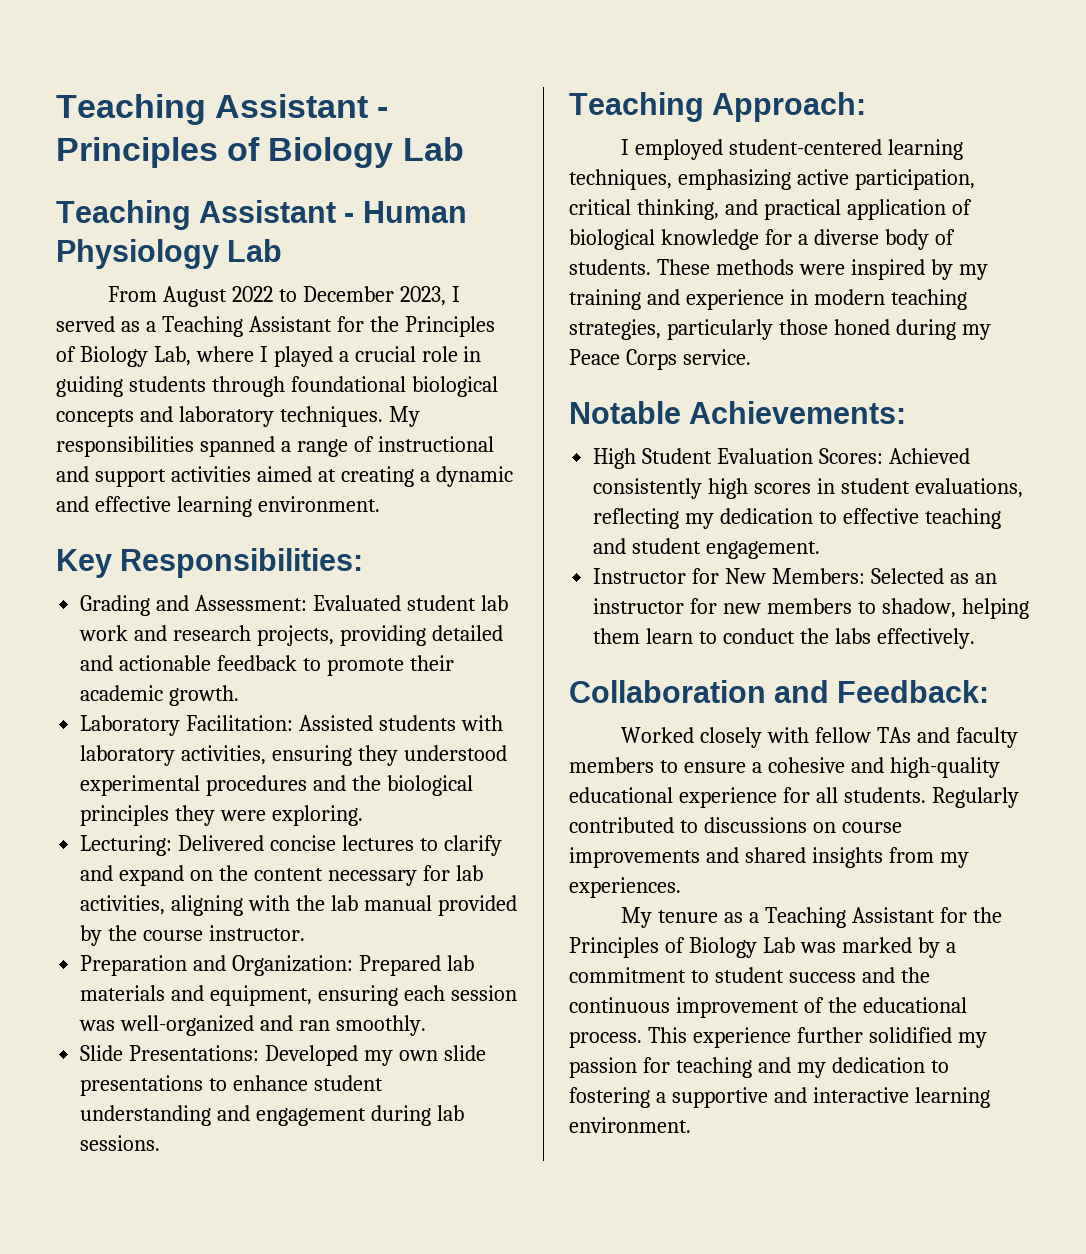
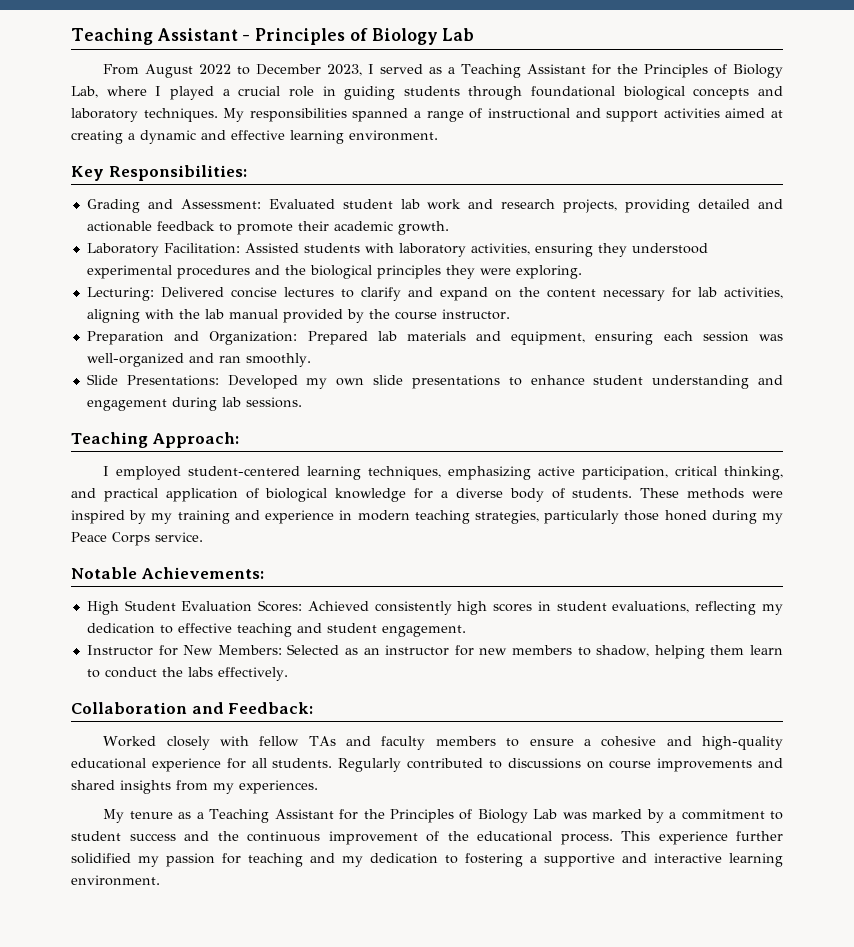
- Teaching Assistant - Human Physiology Lab

